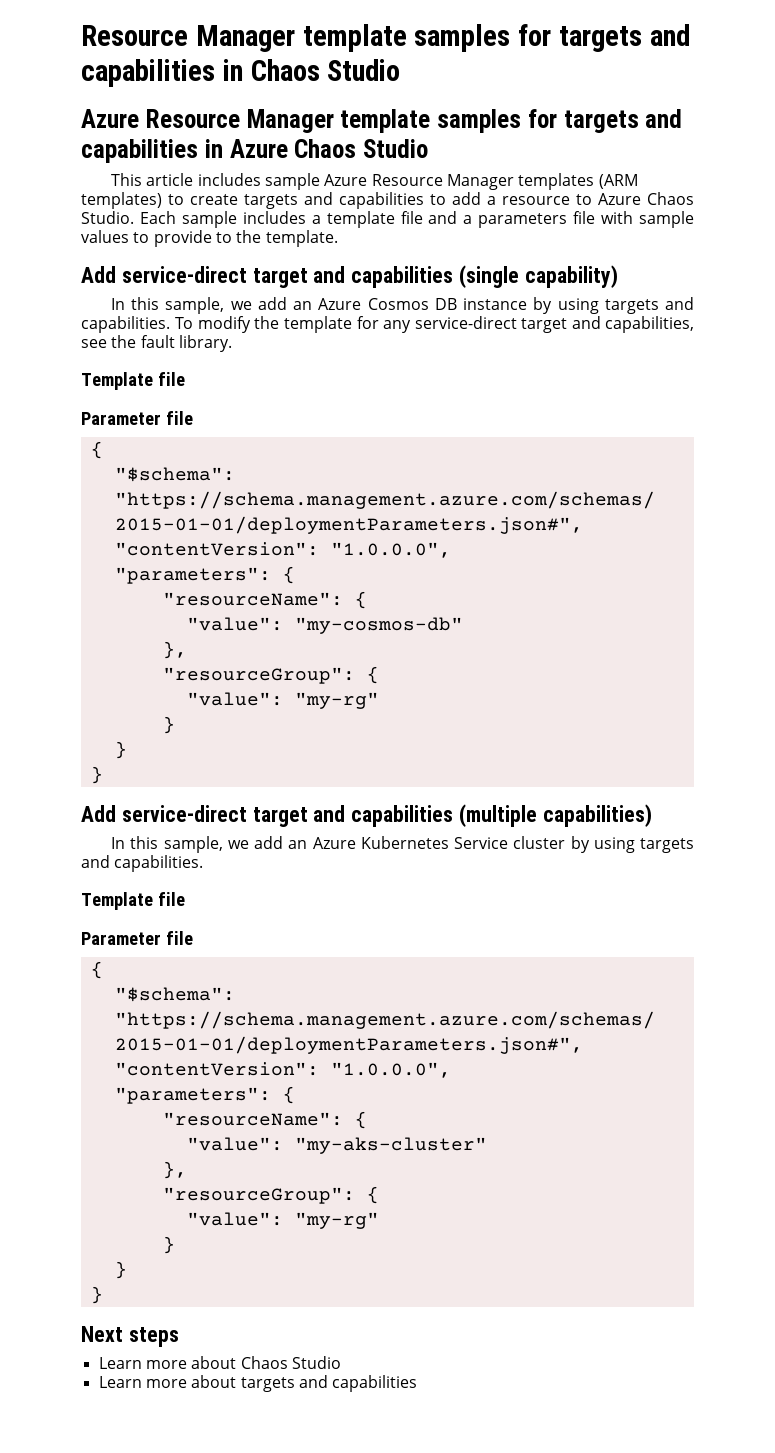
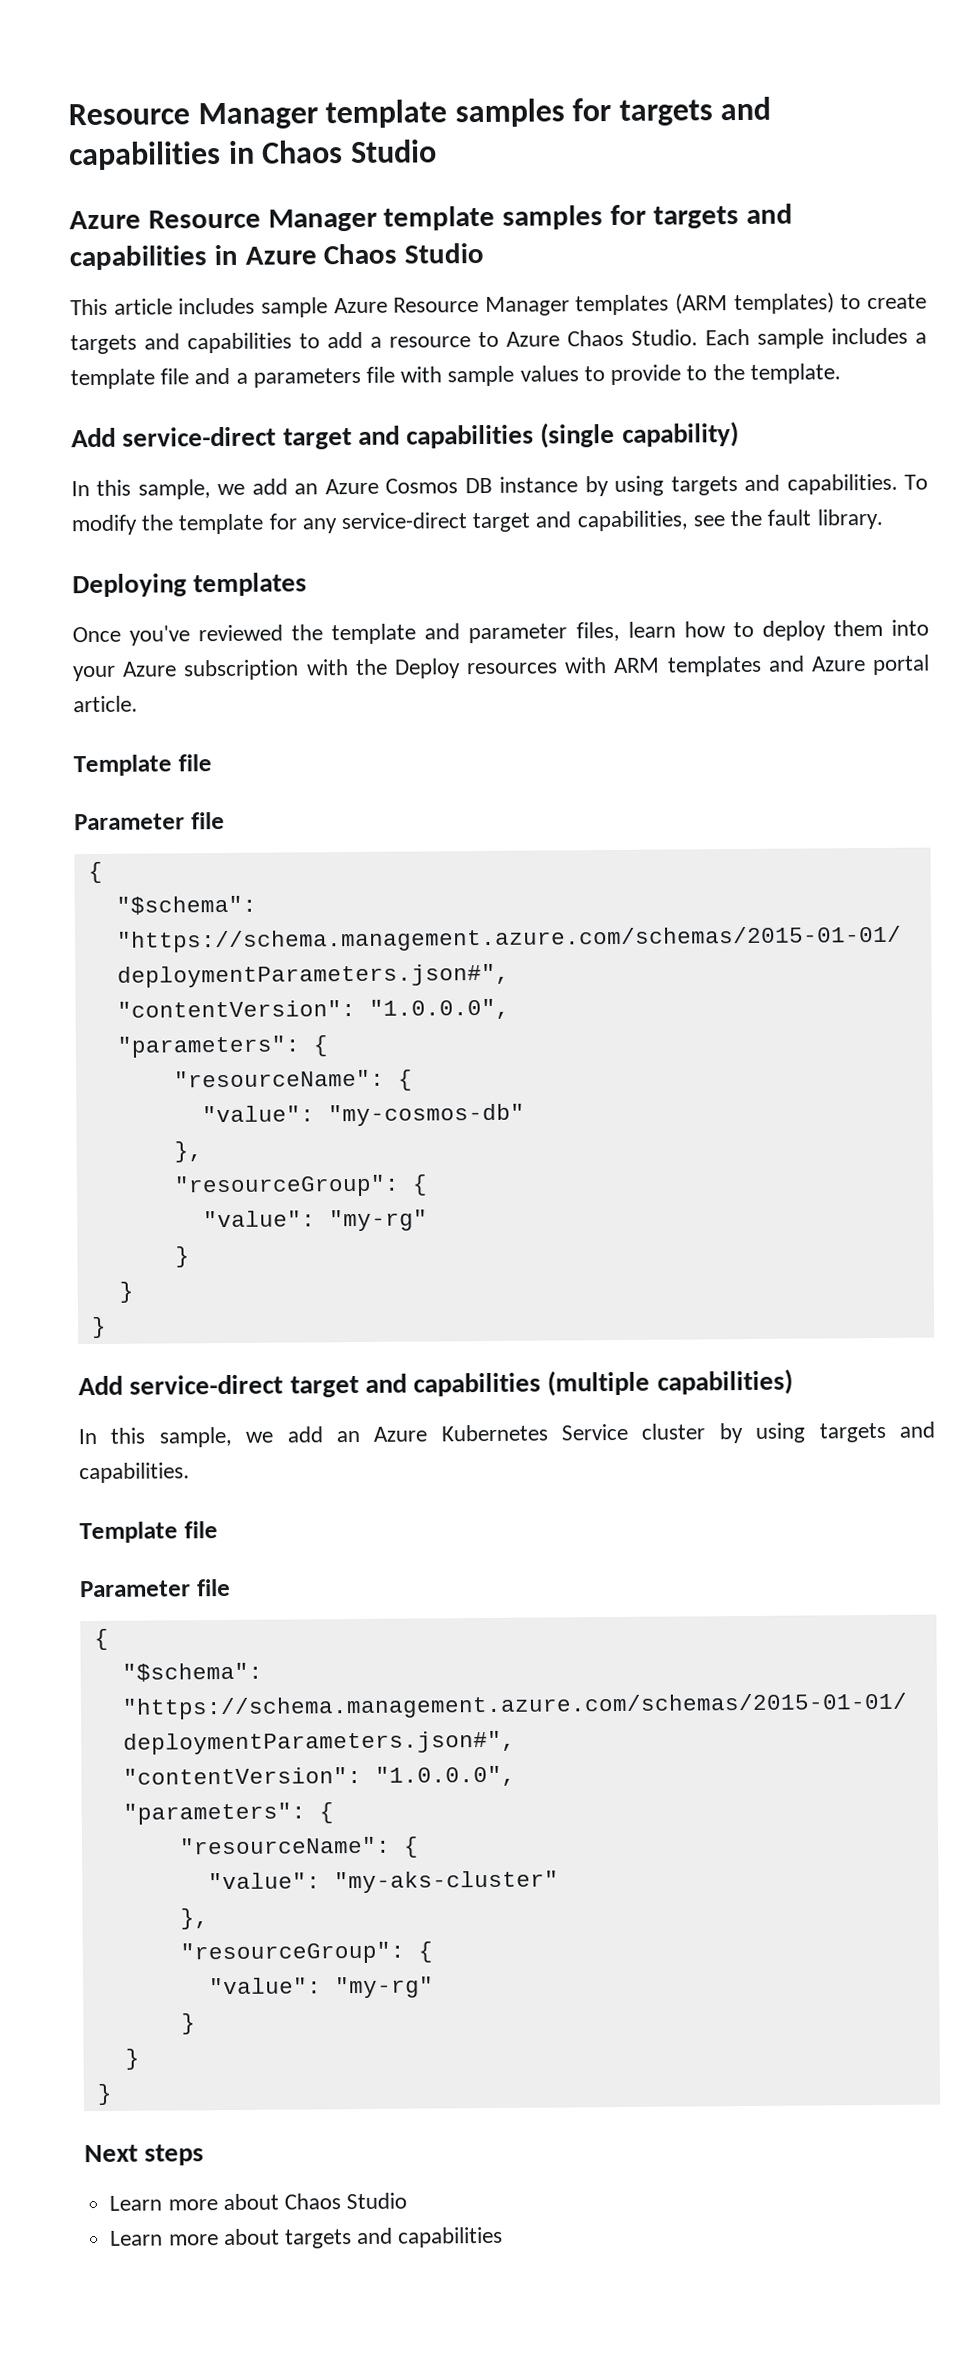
+ Deploying templates
+ Once you've reviewed the template and parameter files, learn how to deploy them into your Azure subscription with the Deploy resources with ARM templates and Azure portal article.

